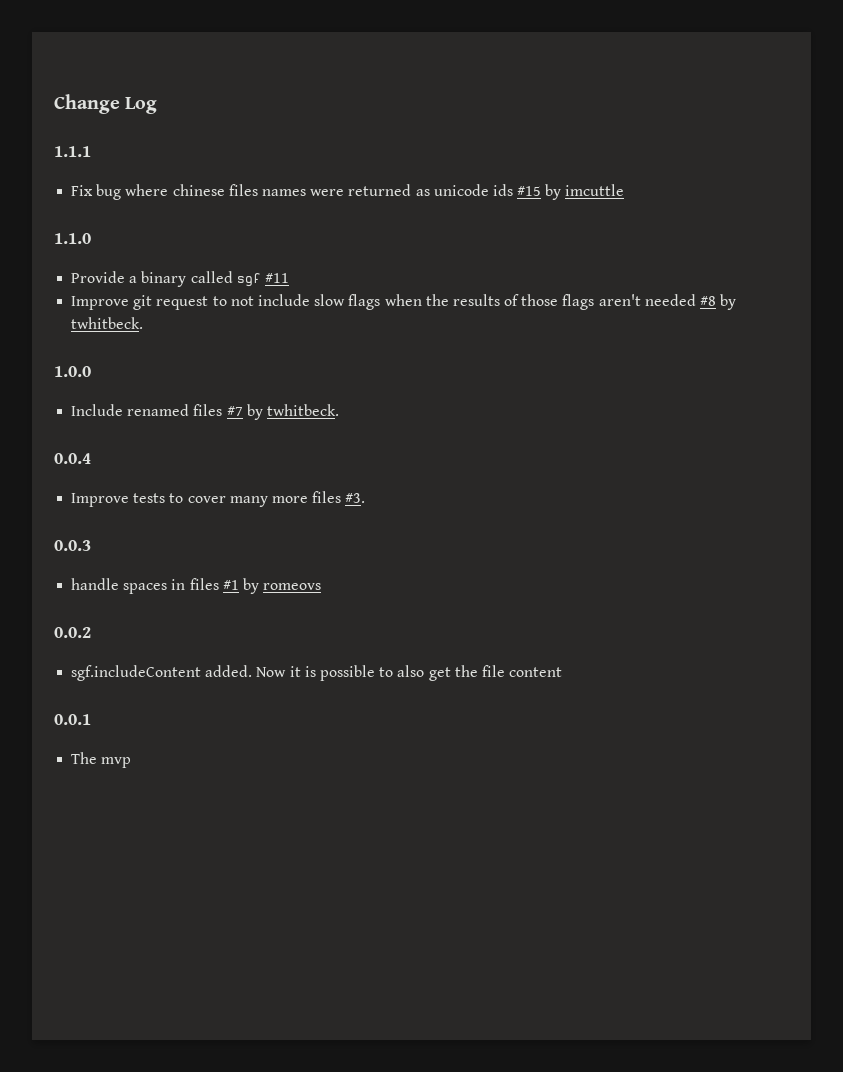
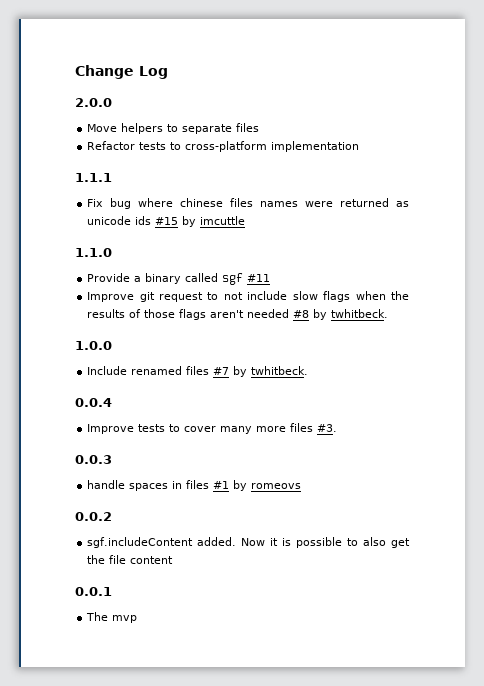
+ 2.0.0
+ Move helpers to separate files
+ Refactor tests to cross-platform implementation

